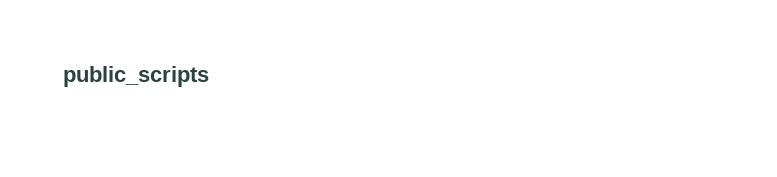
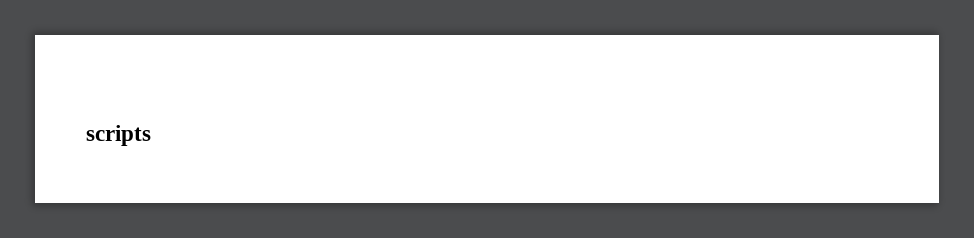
- public_scripts
+ scripts

